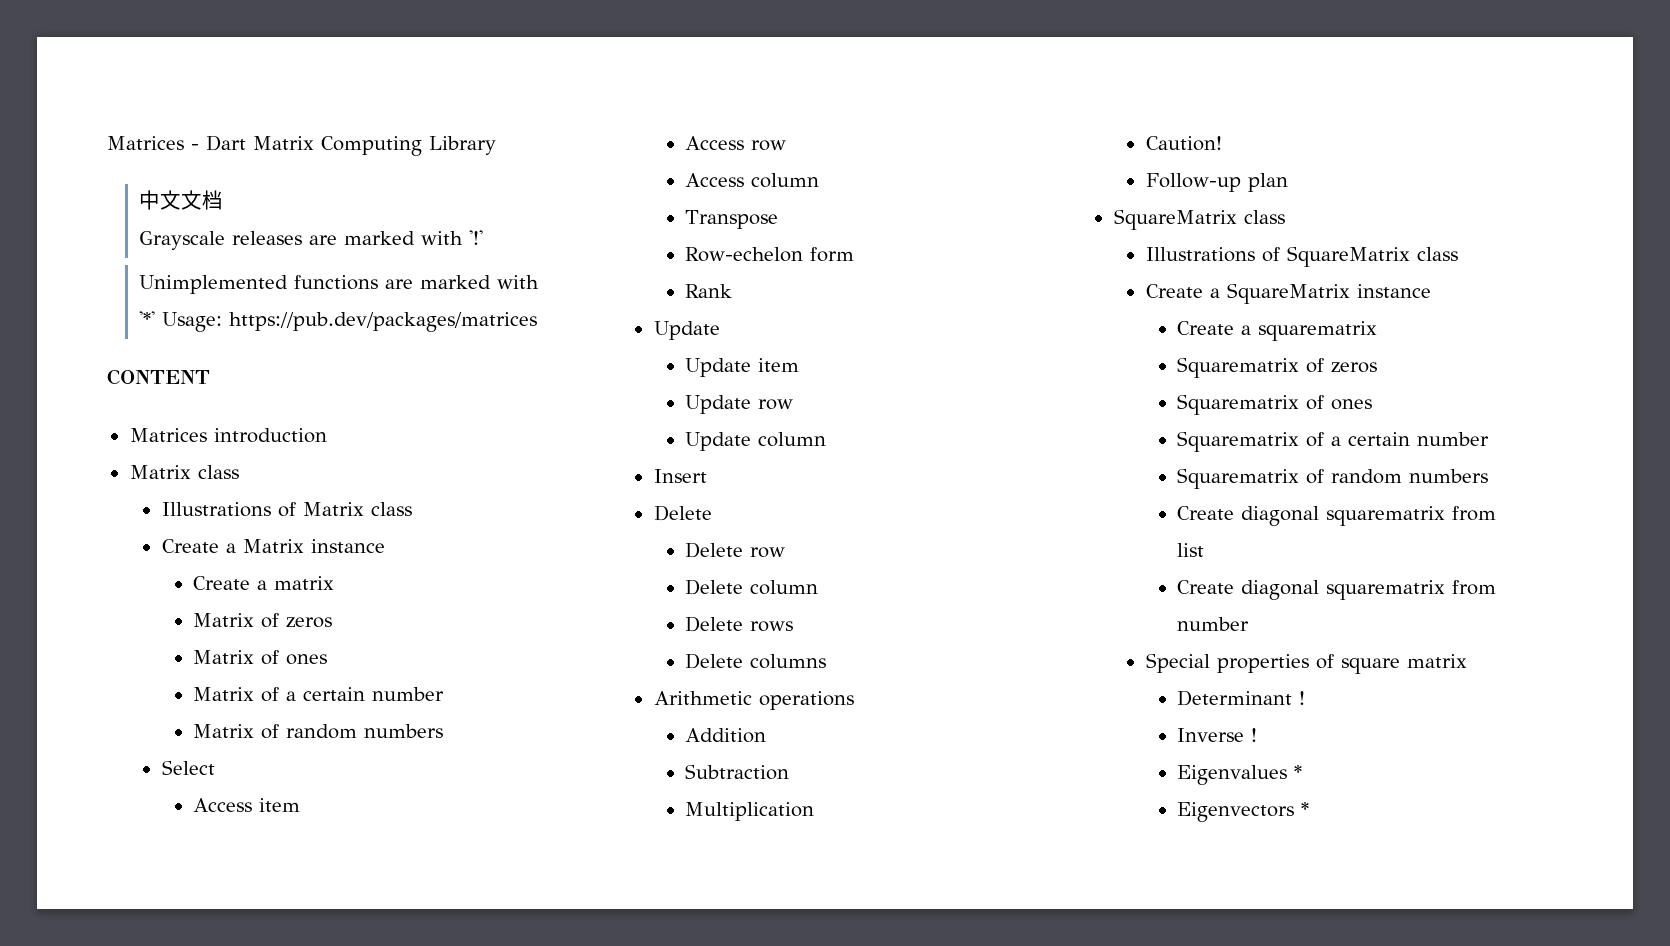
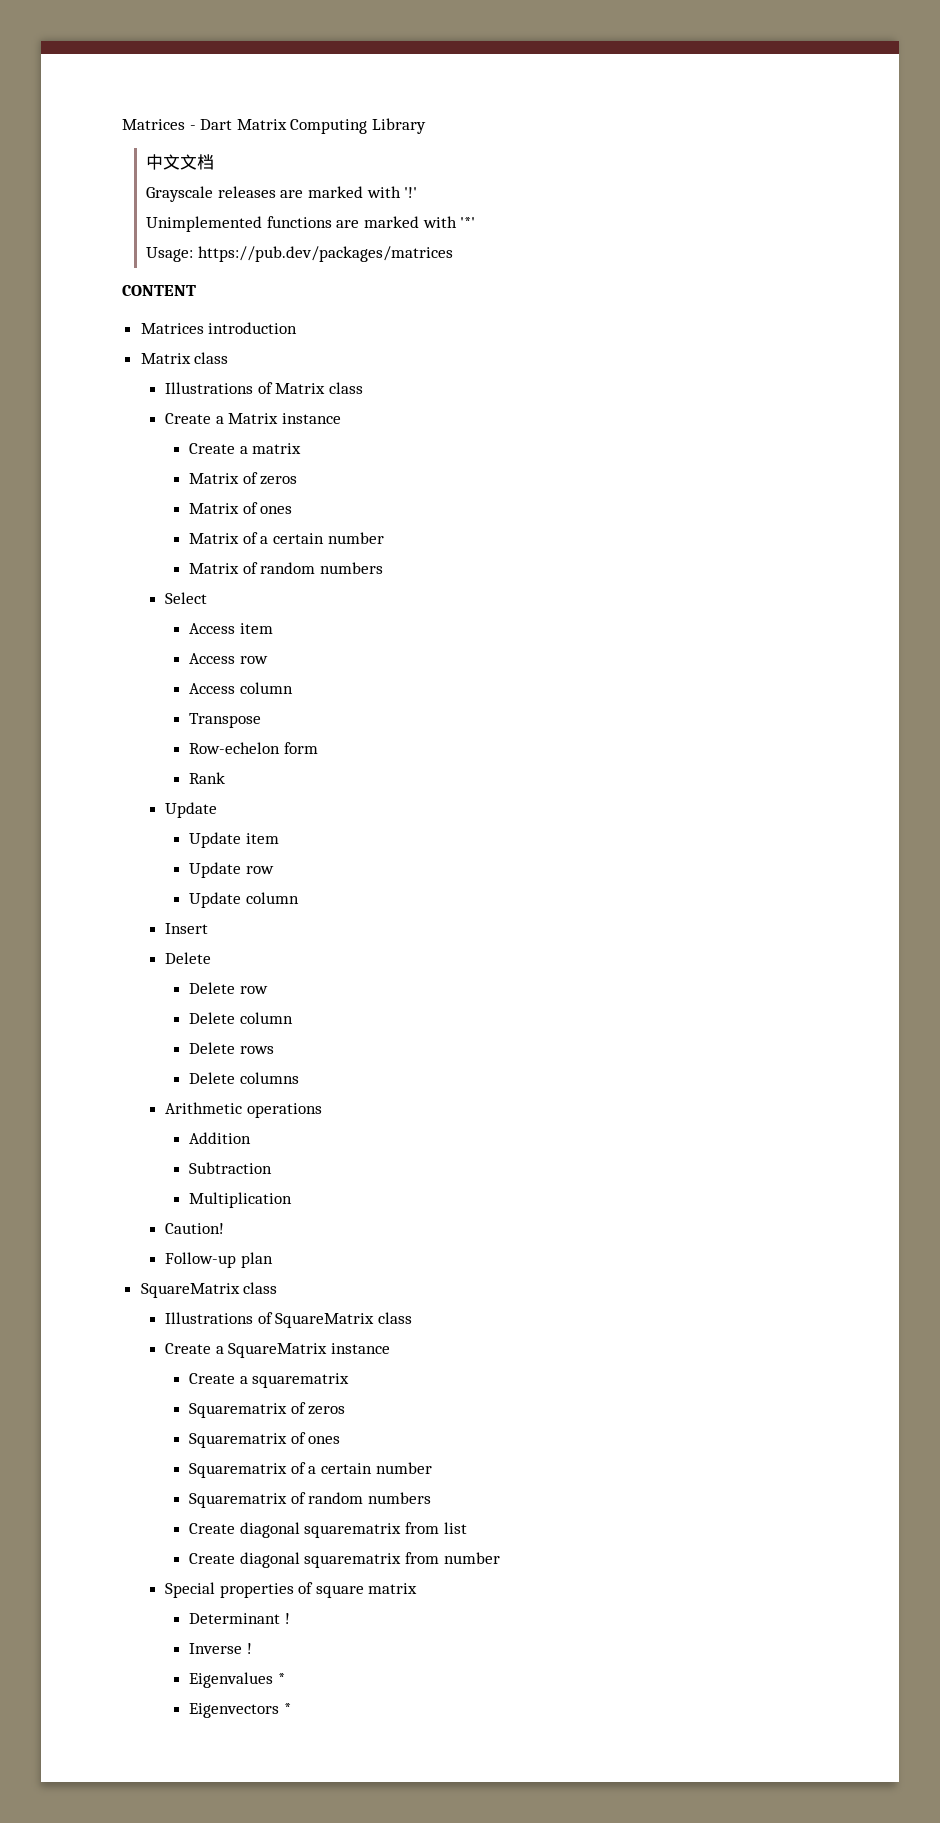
- Unimplemented functions are marked with '*' Usage: https://pub.dev/packages/matrices
+ Unimplemented functions are marked with '*'
+ Usage: https://pub.dev/packages/matrices

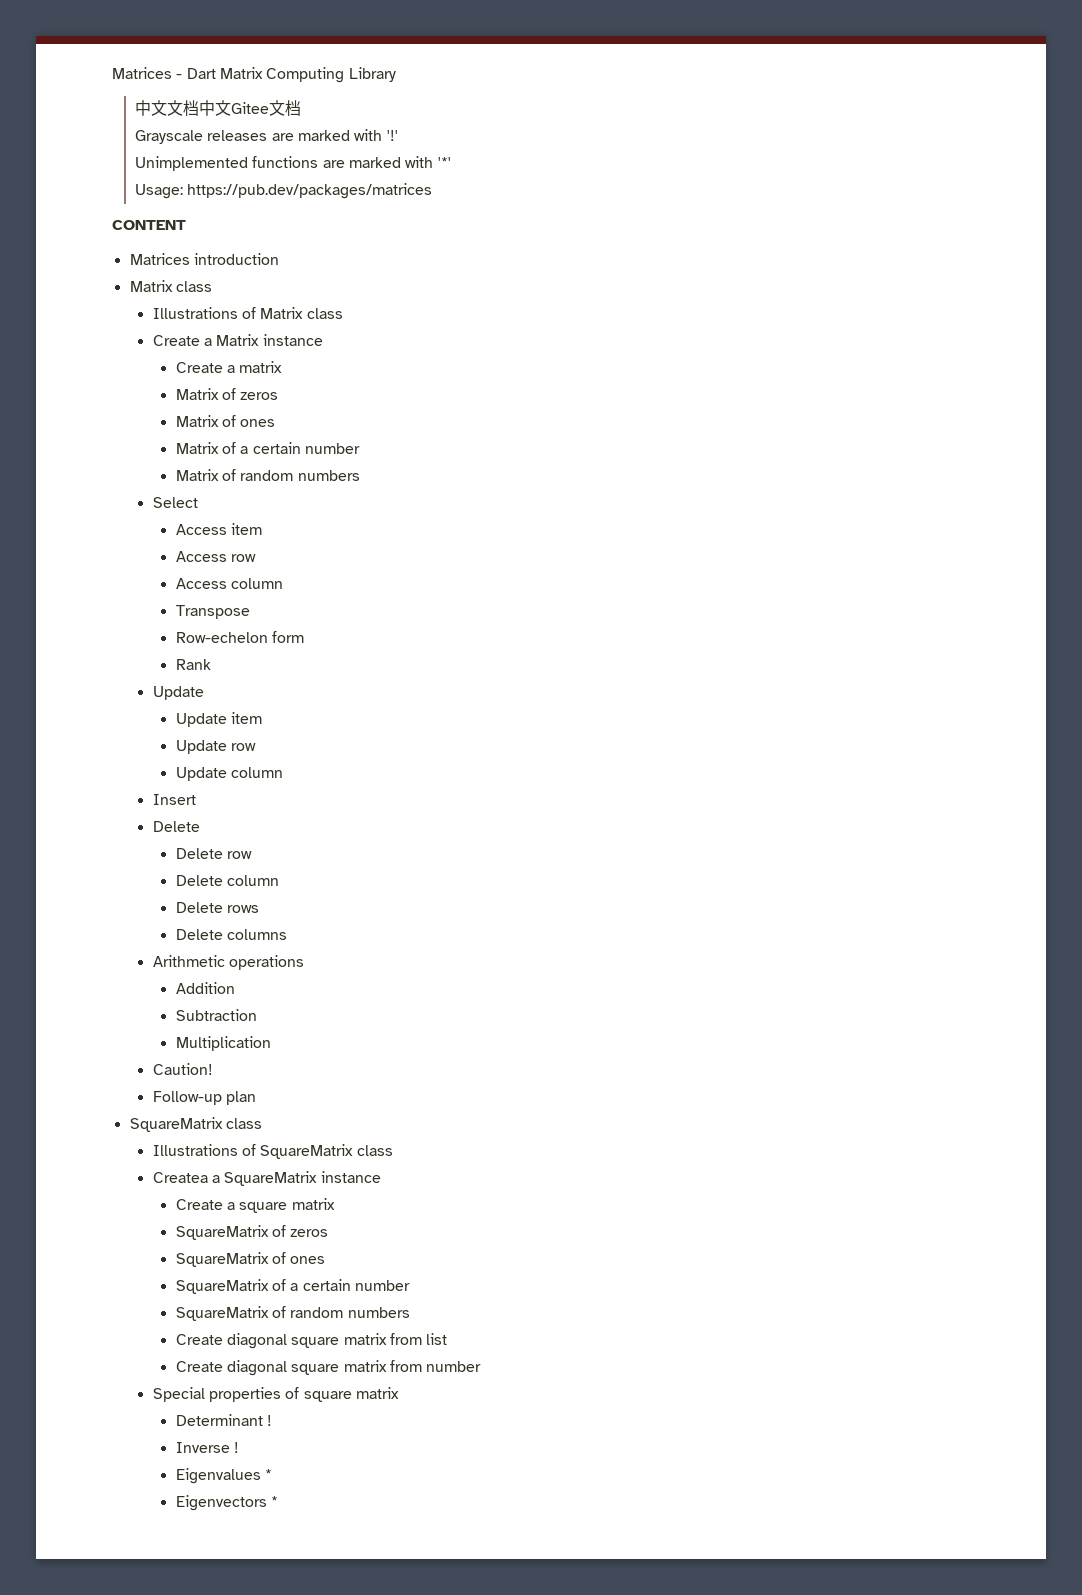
- 中文文档
+ 中文文档中文Gitee文档
- Create a SquareMatrix instance
+ Createa a SquareMatrix instance
- Create a squarematrix
- Squarematrix of zeros
- Squarematrix of ones
- Squarematrix of a certain number
- Squarematrix of random numbers
+ Create a square matrix
+ SquareMatrix of zeros
+ SquareMatrix of ones
+ SquareMatrix of a certain number
+ SquareMatrix of random numbers
- Create diagonal squarematrix from list
+ Create diagonal square matrix from list
- Create diagonal squarematrix from number
+ Create diagonal square matrix from number

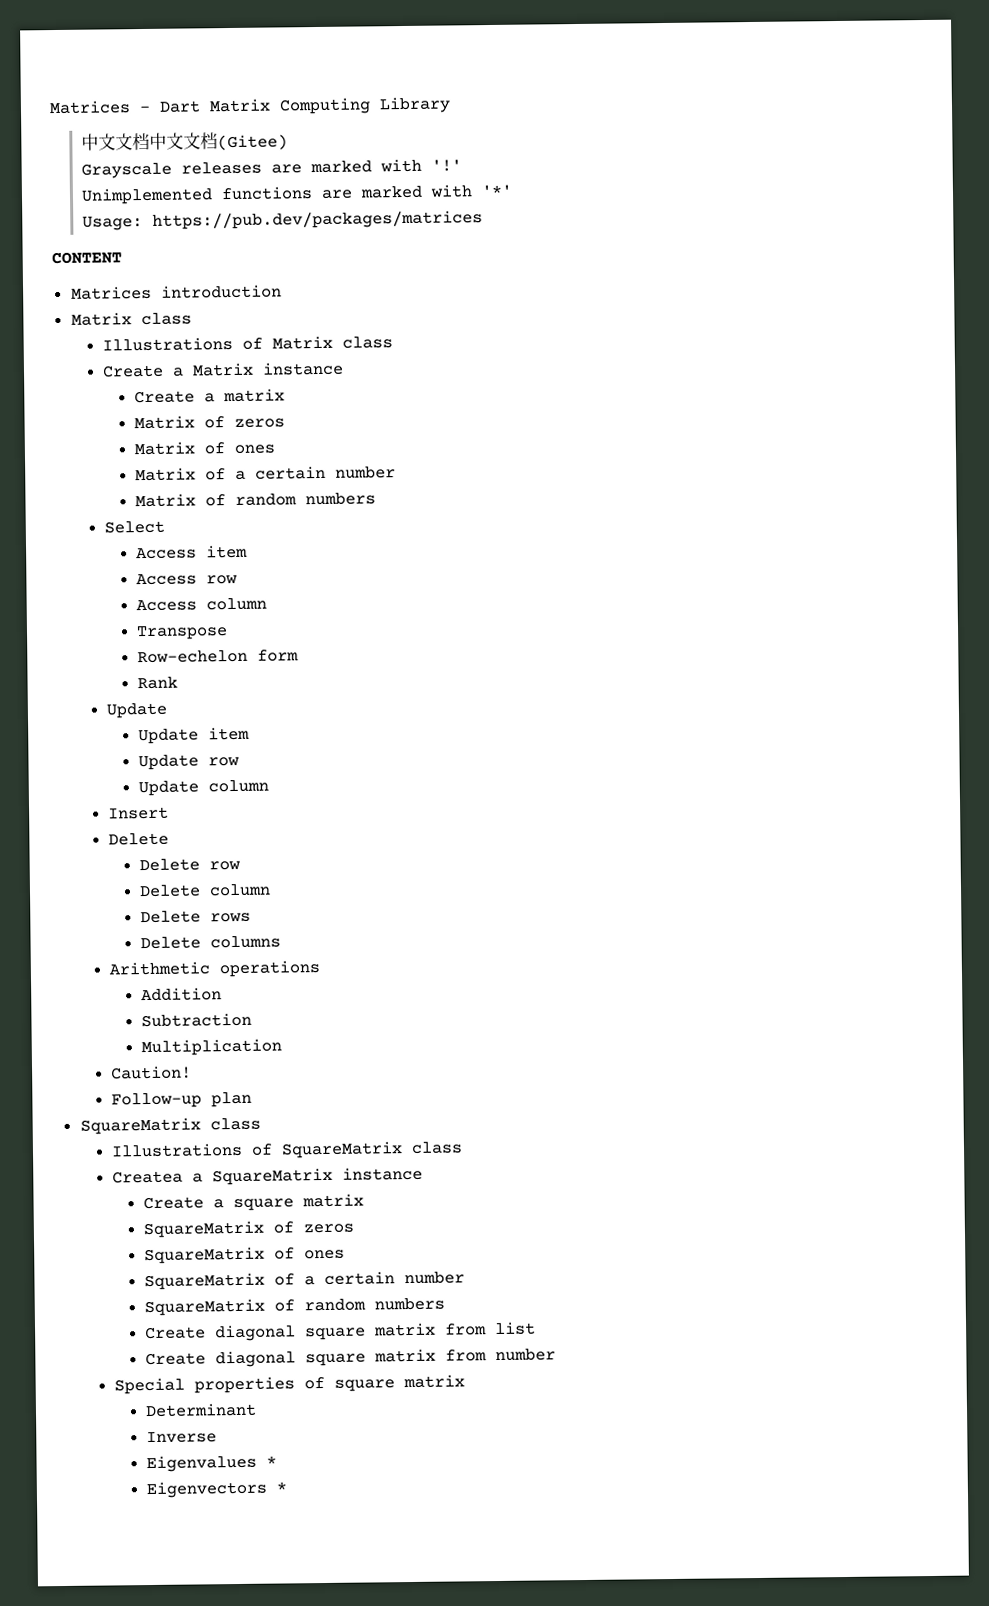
- 中文文档中文Gitee文档
+ 中文文档中文文档(Gitee)
- Determinant !
+ Determinant
- Inverse !
+ Inverse

